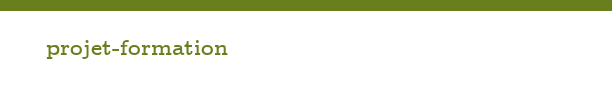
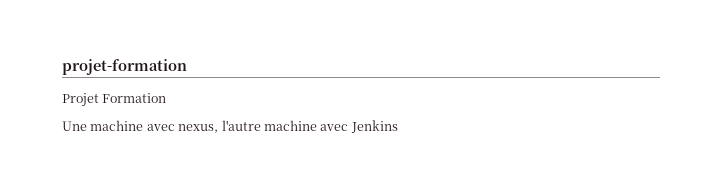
+ Projet Formation
+ Une machine avec nexus, l'autre machine avec Jenkins

